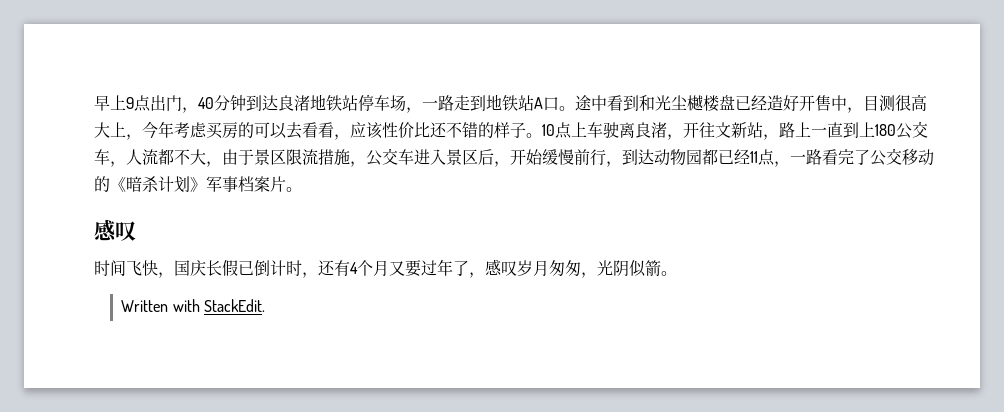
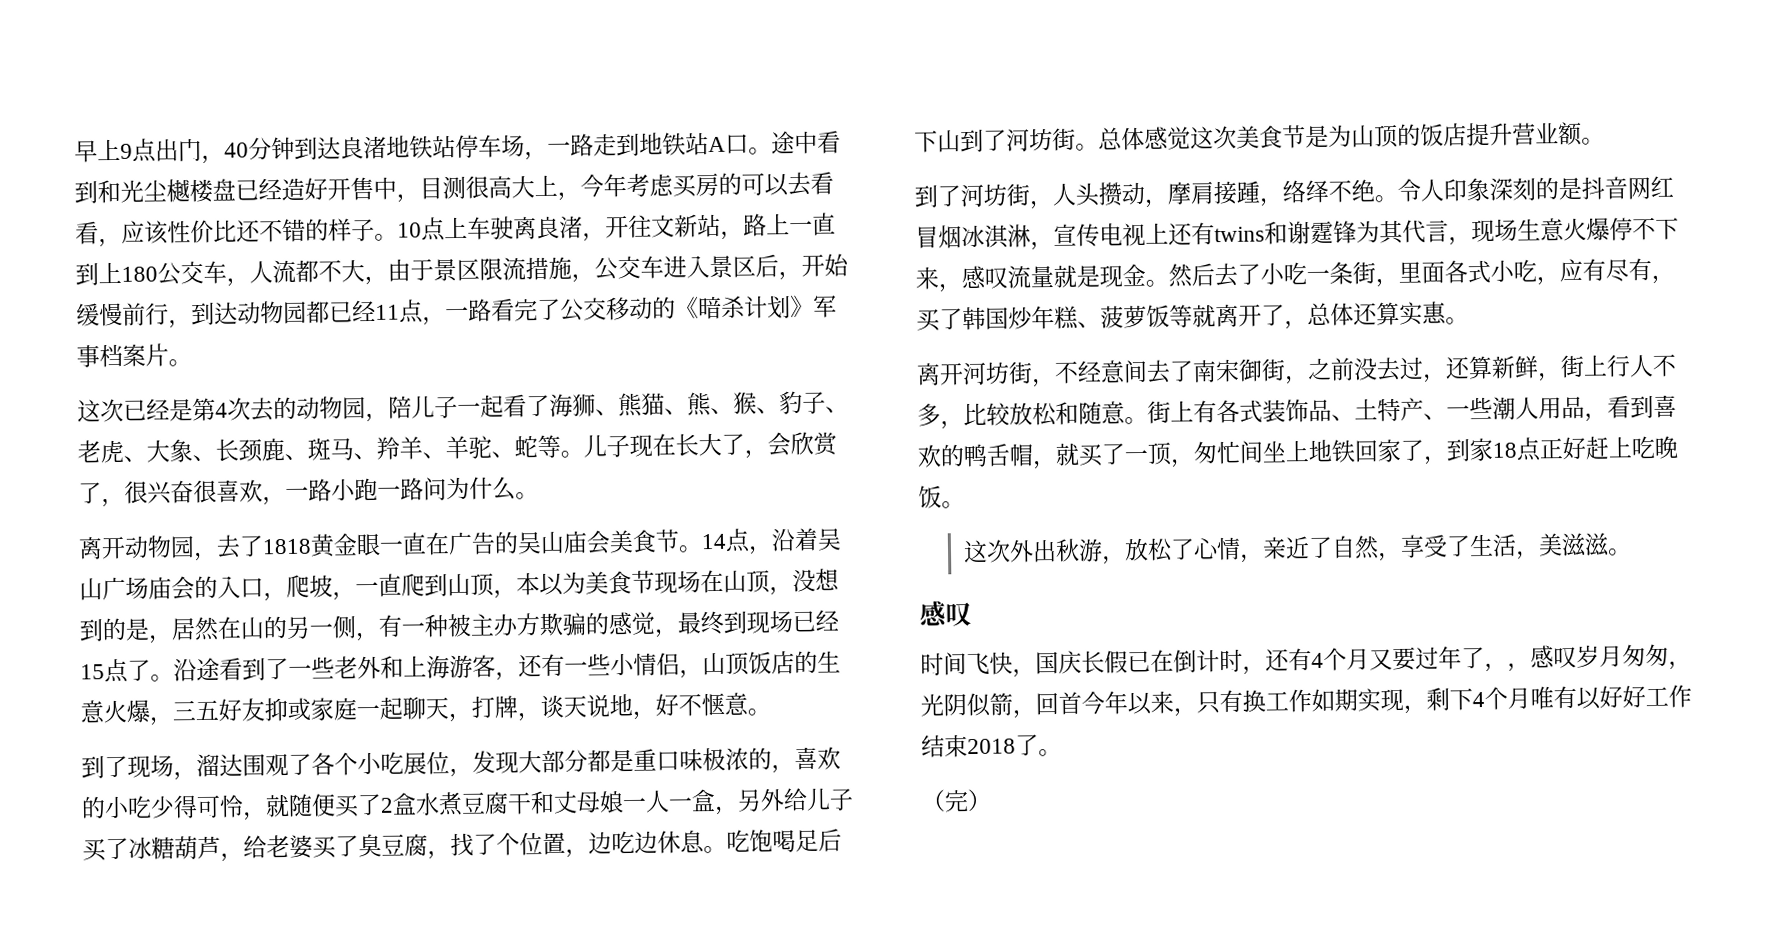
+ 这次已经是第4次去的动物园，陪儿子一起看了海狮、熊猫、熊、猴、豹子、老虎、大象、长颈鹿、斑马、羚羊、羊驼、蛇等。儿子现在长大了，会欣赏了，很兴奋很喜欢，一路小跑一路问为什么。
+ 离开动物园，去了1818黄金眼一直在广告的吴山庙会美食节。14点，沿着吴山广场庙会的入口，爬坡，一直爬到山顶，本以为美食节现场在山顶，没想到的是，居然在山的另一侧，有一种被主办方欺骗的感觉，最终到现场已经15点了。沿途看到了一些老外和上海游客，还有一些小情侣，山顶饭店的生意火爆，三五好友抑或家庭一起聊天，打牌，谈天说地，好不惬意。
+ 到了现场，溜达围观了各个小吃展位，发现大部分都是重口味极浓的，喜欢的小吃少得可怜，就随便买了2盒水煮豆腐干和丈母娘一人一盒，另外给儿子买了冰糖葫芦，给老婆买了臭豆腐，找了个位置，边吃边休息。吃饱喝足后下山到了河坊街。总体感觉这次美食节是为山顶的饭店提升营业额。
+ 到了河坊街，人头攒动，摩肩接踵，络绎不绝。令人印象深刻的是抖音网红冒烟冰淇淋，宣传电视上还有twins和谢霆锋为其代言，现场生意火爆停不下来，感叹流量就是现金。然后去了小吃一条街，里面各式小吃，应有尽有，买了韩国炒年糕、菠萝饭等就离开了，总体还算实惠。
+ 离开河坊街，不经意间去了南宋御街，之前没去过，还算新鲜，街上行人不多，比较放松和随意。街上有各式装饰品、土特产、一些潮人用品，看到喜欢的鸭舌帽，就买了一顶，匆忙间坐上地铁回家了，到家18点正好赶上吃晚饭。
+ 这次外出秋游，放松了心情，亲近了自然，享受了生活，美滋滋。
- 时间飞快，国庆长假已倒计时，还有4个月又要过年了，感叹岁月匆匆，光阴似箭。
- Written with StackEdit.
+ 时间飞快，国庆长假已在倒计时，还有4个月又要过年了，，感叹岁月匆匆，光阴似箭，回首今年以来，只有换工作如期实现，剩下4个月唯有以好好工作结束2018了。
+ （完）

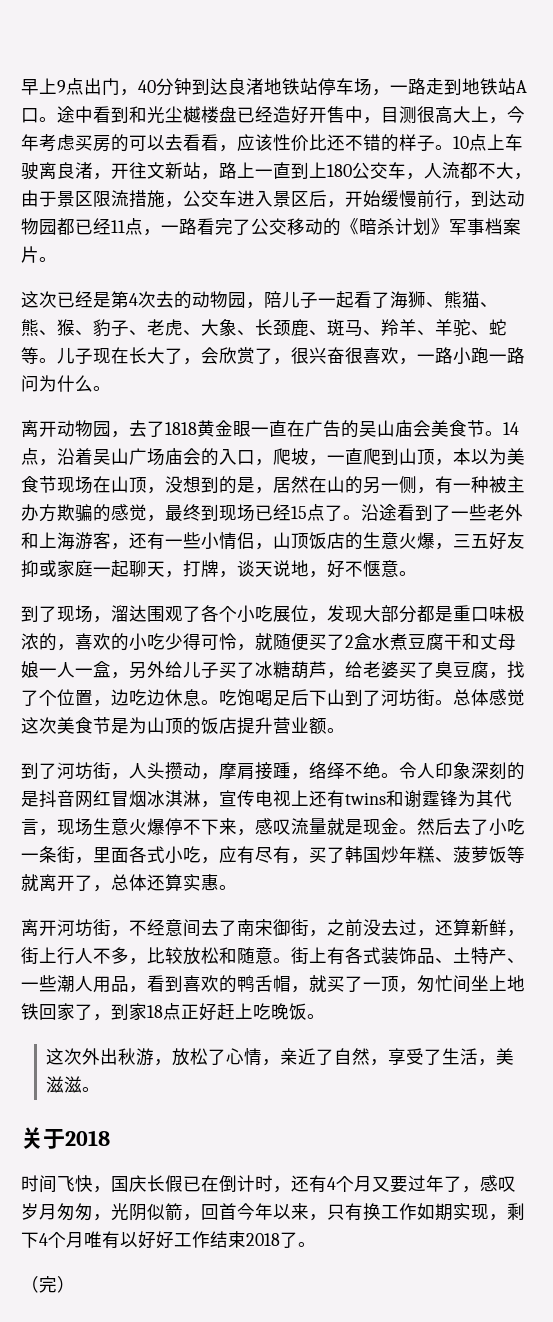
  这次外出秋游，放松了心情，亲近了自然，享受了生活，美滋滋。
- 感叹
+ 关于2018
- 时间飞快，国庆长假已在倒计时，还有4个月又要过年了，，感叹岁月匆匆，光阴似箭，回首今年以来，只有换工作如期实现，剩下4个月唯有以好好工作结束2018了。
+ 时间飞快，国庆长假已在倒计时，还有4个月又要过年了，感叹岁月匆匆，光阴似箭，回首今年以来，只有换工作如期实现，剩下4个月唯有以好好工作结束2018了。

